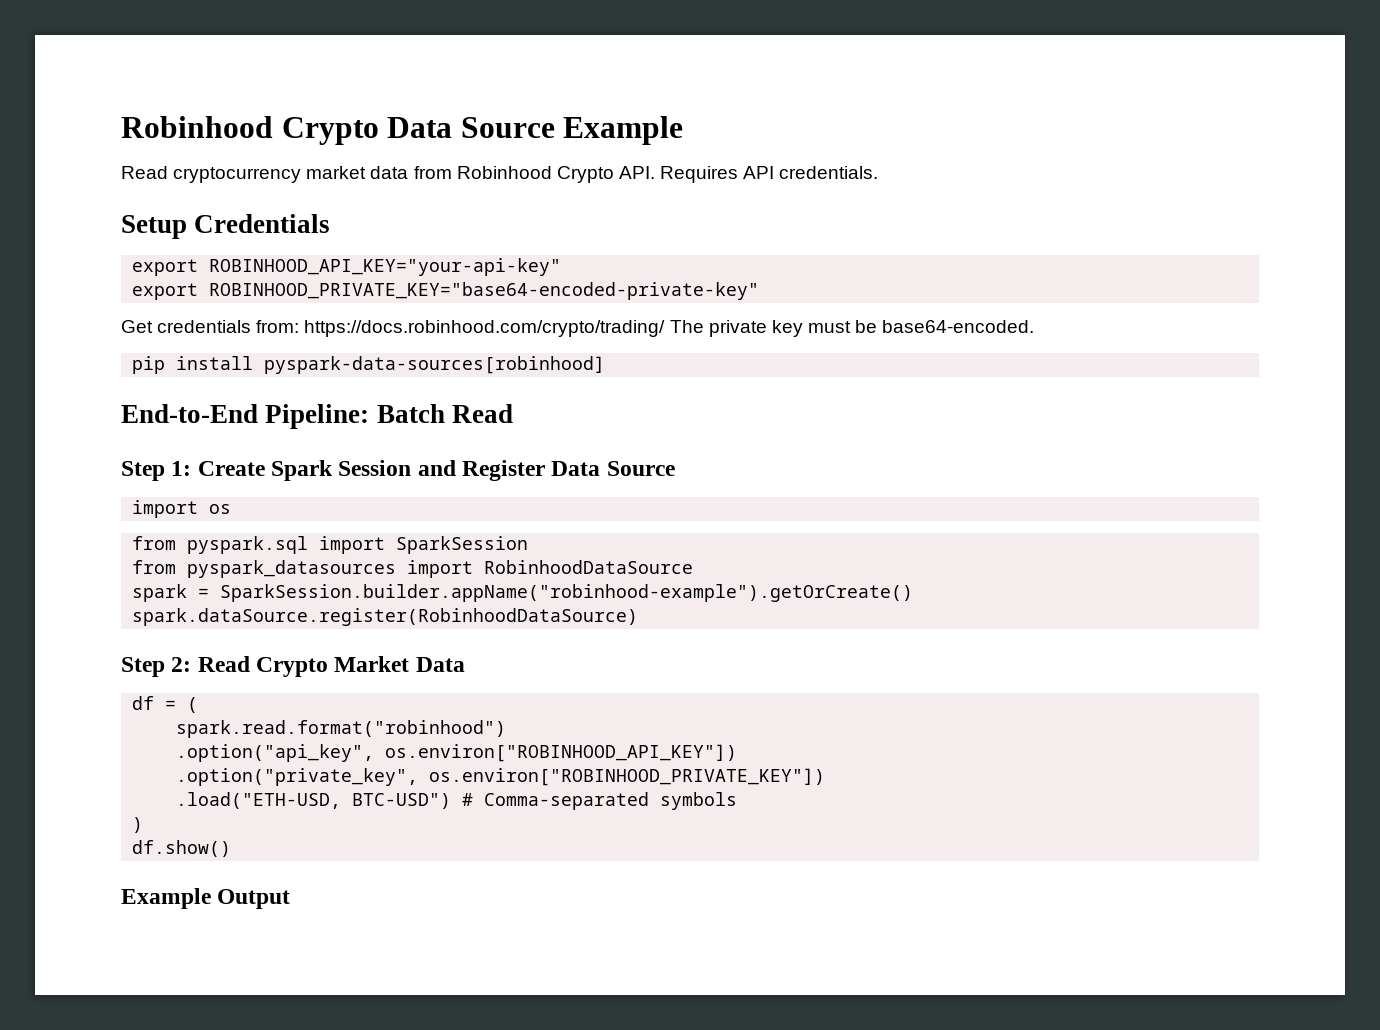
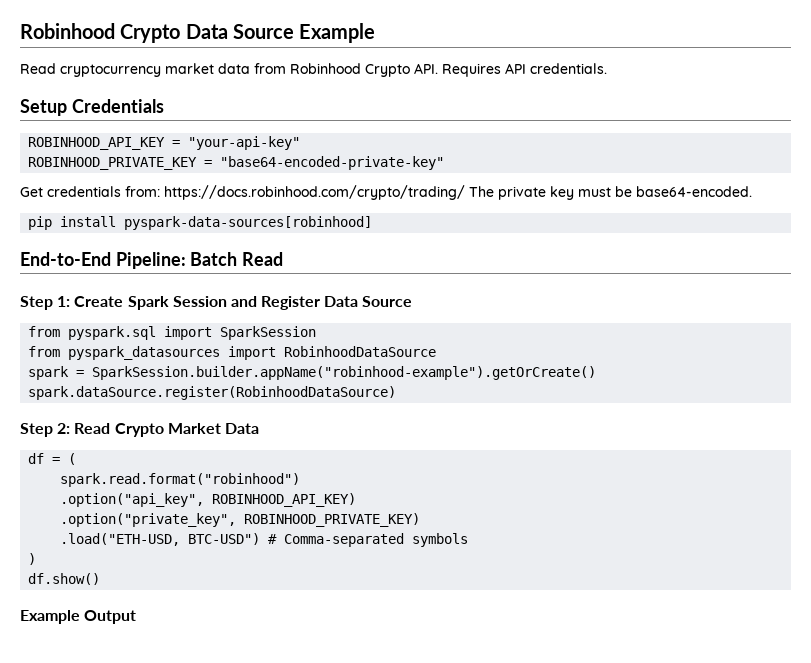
- export ROBINHOOD_API_KEY="your-api-key"
- export ROBINHOOD_PRIVATE_KEY="base64-encoded-private-key"
+ ROBINHOOD_API_KEY = "your-api-key"
+ ROBINHOOD_PRIVATE_KEY = "base64-encoded-private-key"
- import os
- .option("api_key", os.environ["ROBINHOOD_API_KEY"])
+ .option("api_key", ROBINHOOD_API_KEY)
- .option("private_key", os.environ["ROBINHOOD_PRIVATE_KEY"])
+ .option("private_key", ROBINHOOD_PRIVATE_KEY)

